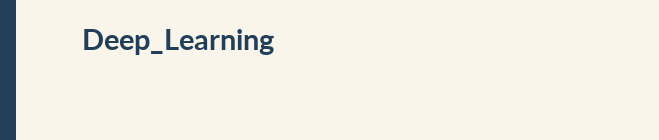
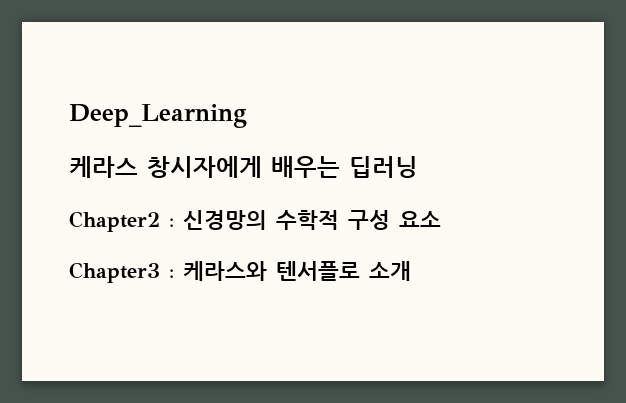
+ 케라스 창시자에게 배우는 딥러닝
+ Chapter2 : 신경망의 수학적 구성 요소
+ Chapter3 : 케라스와 텐서플로 소개

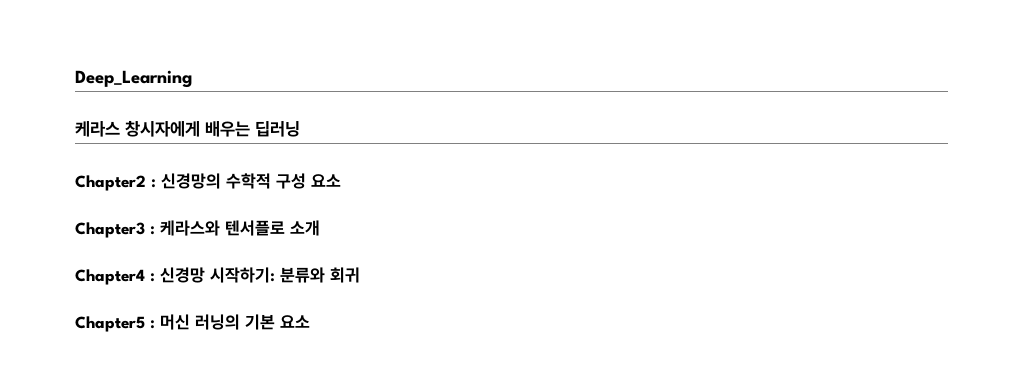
+ Chapter4 : 신경망 시작하기: 분류와 회귀
+ Chapter5 : 머신 러닝의 기본 요소

